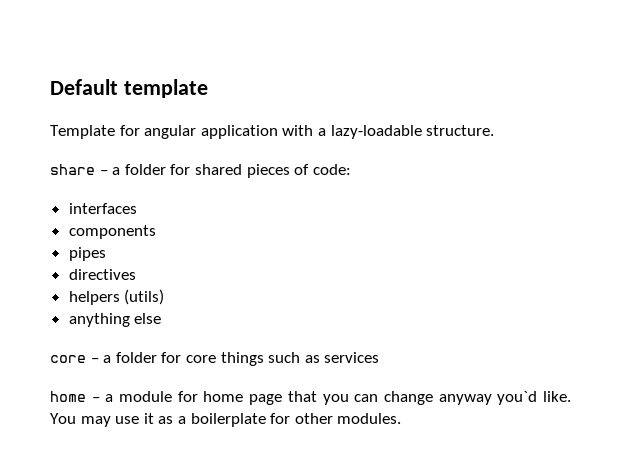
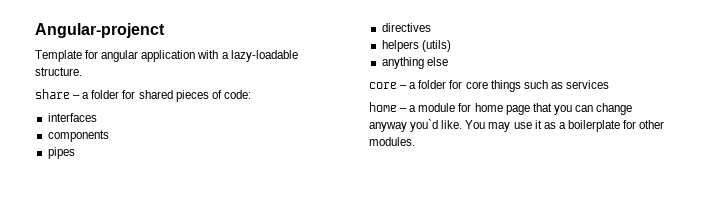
- Default template
+ Angular-projenct

